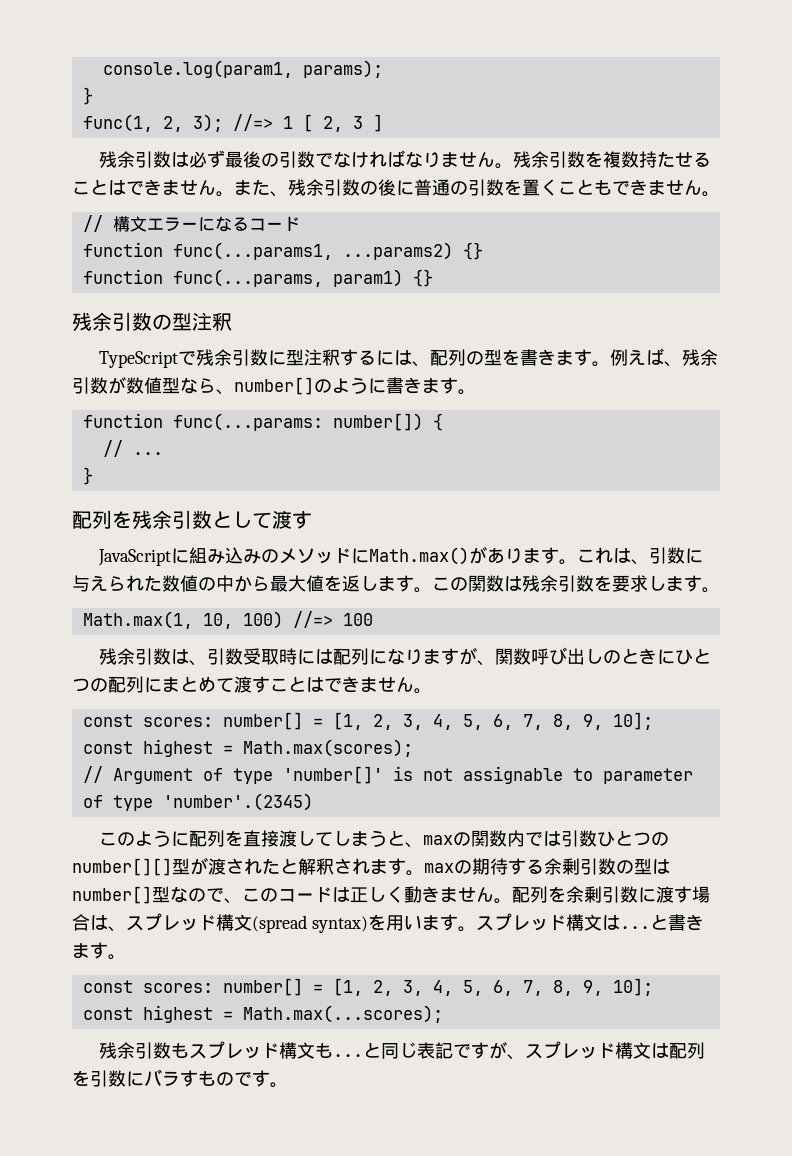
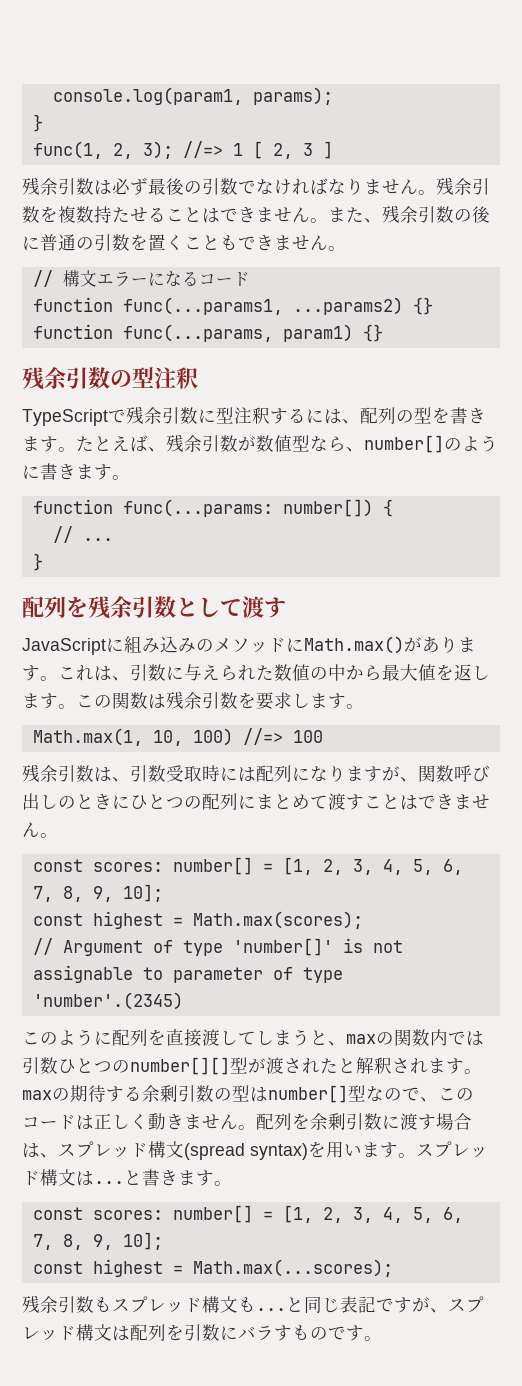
- 例えば、残余引数が数値型なら、number[]のように書きます。
+ たとえば、残余引数が数値型なら、number[]のように書きます。

